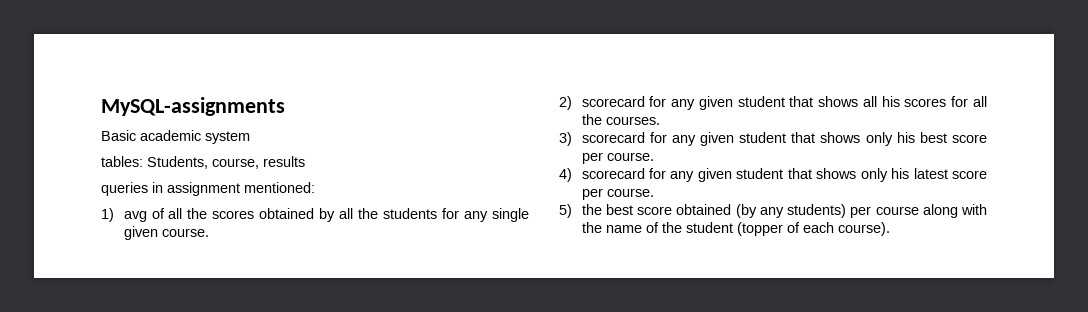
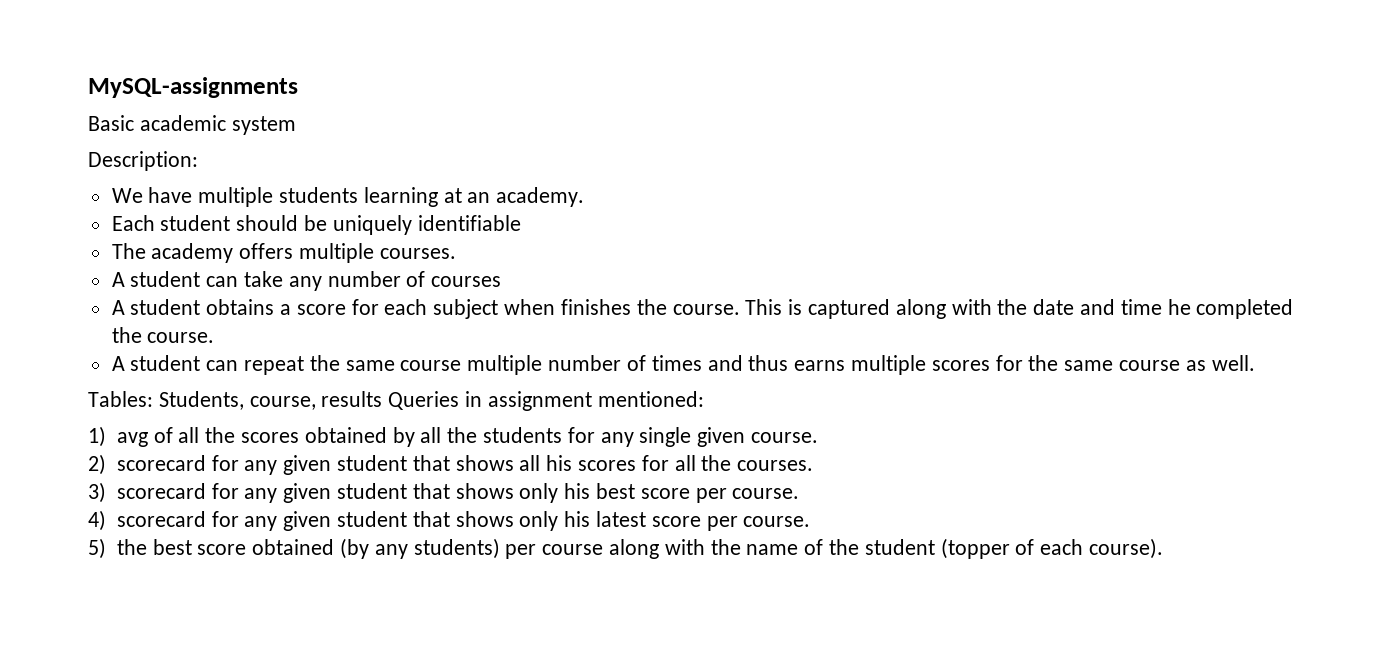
- tables: Students, course, results
- queries in assignment mentioned:
+ Description:
+ We have multiple students learning at an academy.
+ Each student should be uniquely identifiable
+ The academy offers multiple courses.
+ A student can take any number of courses
+ A student obtains a score for each subject when finishes the course. This is captured along with the date and time he completed the course.
+ A student can repeat the same course multiple number of times and thus earns multiple scores for the same course as well.
+ Tables: Students, course, results Queries in assignment mentioned:

